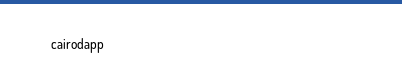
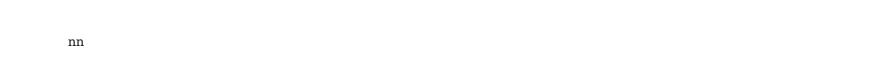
- cairodapp
+ nn

